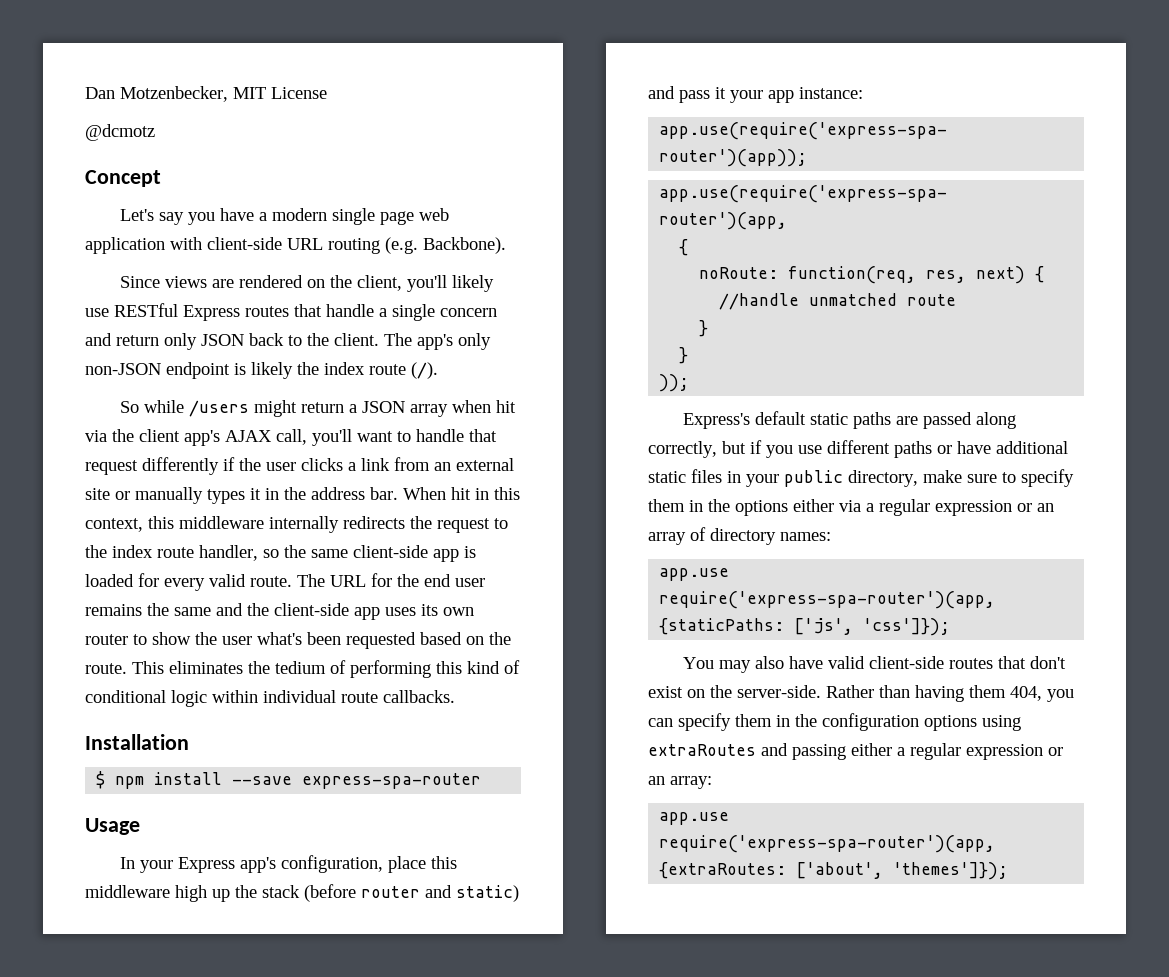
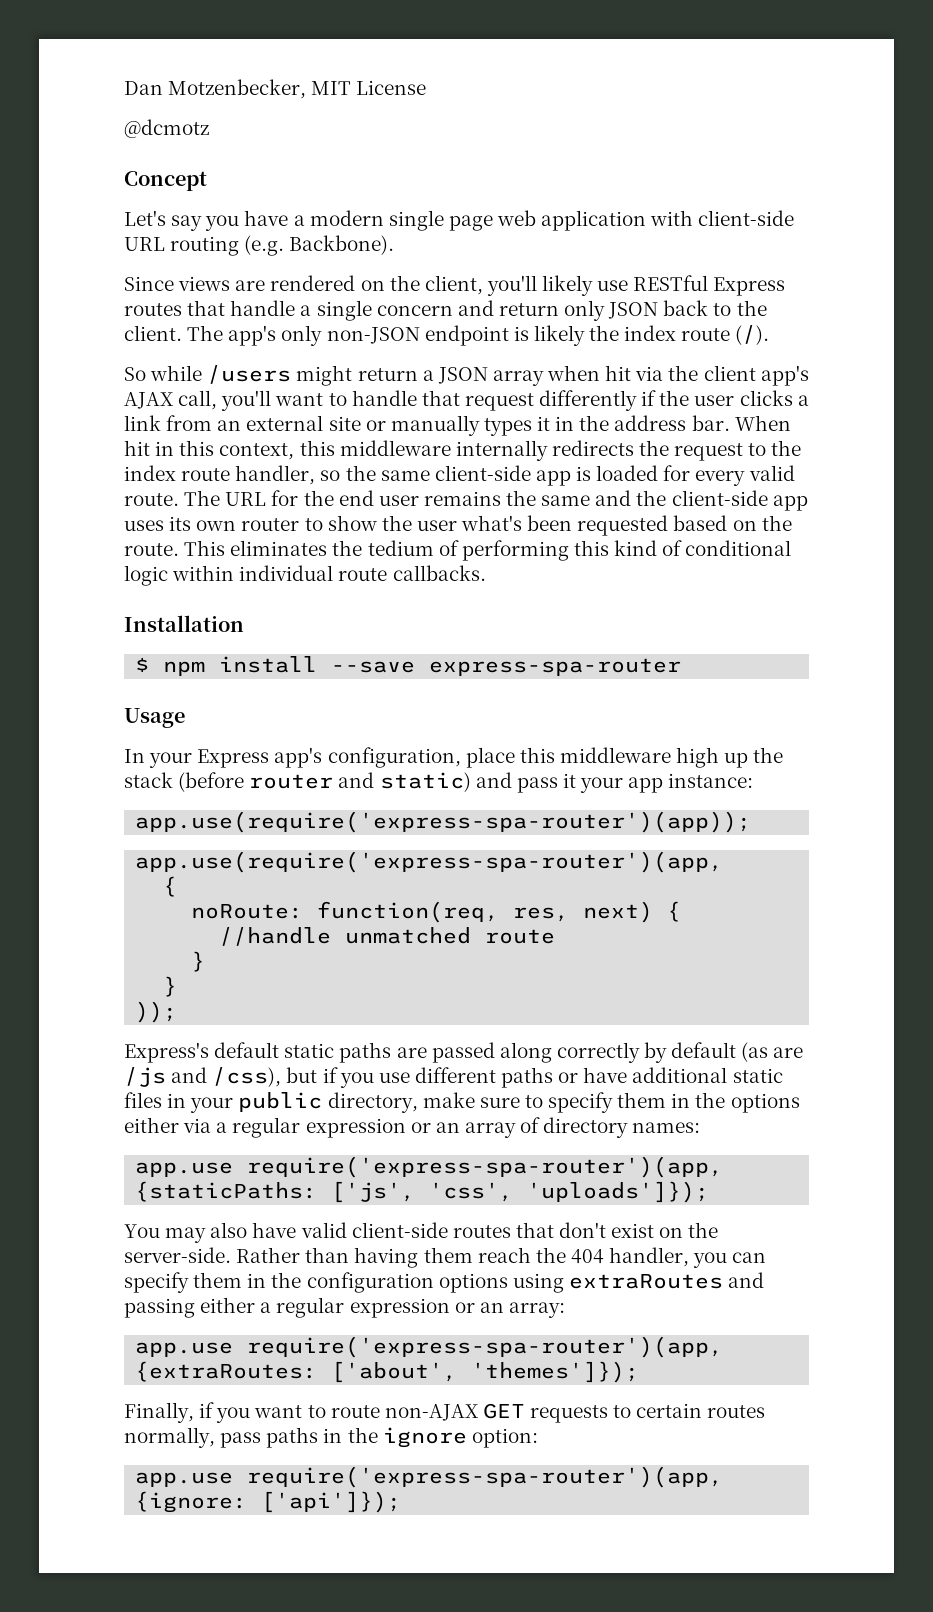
- Express's default static paths are passed along correctly, but if you use different paths or have additional static files in your public directory, make sure to specify them in the options either via a regular expression or an array of directory names:
+ Express's default static paths are passed along correctly by default (as are /js and /css), but if you use different paths or have additional static files in your public directory, make sure to specify them in the options either via a regular expression or an array of directory names:
- app.use require('express-spa-router')(app, {staticPaths: ['js', 'css']});
+ app.use require('express-spa-router')(app, {staticPaths: ['js', 'css', 'uploads']});
- Rather than having them 404, you can specify them in the configuration options using extraRoutes and passing either a regular expression or an array:
+ Rather than having them reach the 404 handler, you can specify them in the configuration options using extraRoutes and passing either a regular expression or an array:
+ Finally, if you want to route non-AJAX GET requests to certain routes normally, pass paths in the ignore option:
+ app.use require('express-spa-router')(app, {ignore: ['api']});

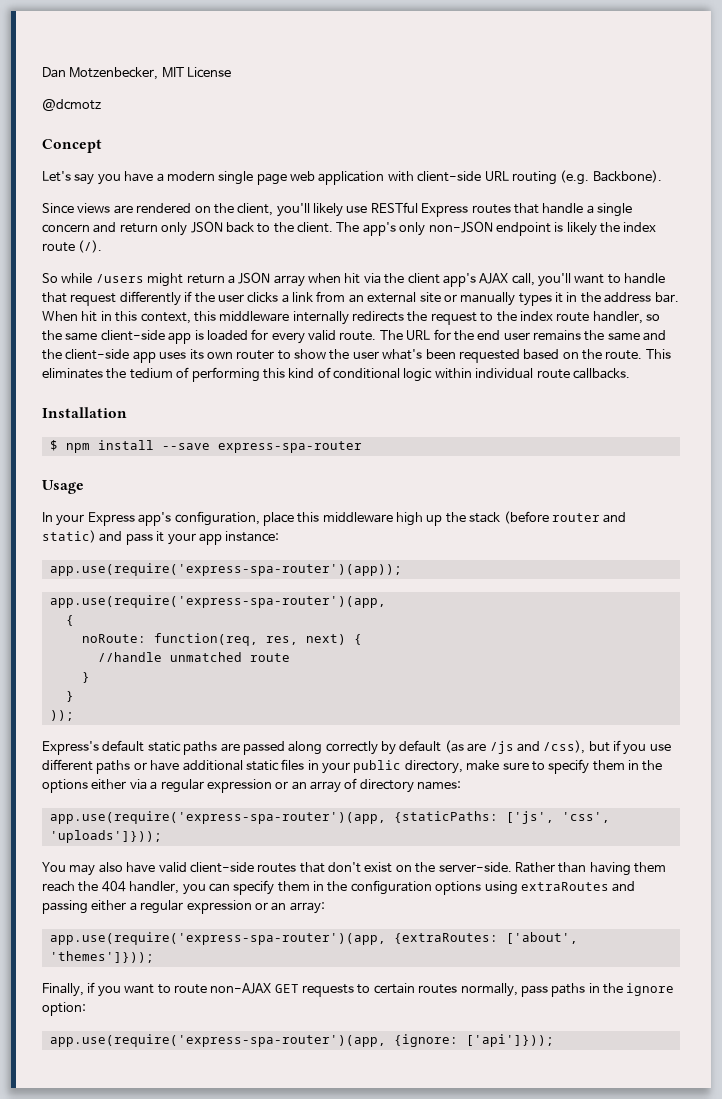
- app.use require('express-spa-router')(app, {staticPaths: ['js', 'css', 'uploads']});
+ app.use(require('express-spa-router')(app, {staticPaths: ['js', 'css', 'uploads']}));
- app.use require('express-spa-router')(app, {extraRoutes: ['about', 'themes']});
+ app.use(require('express-spa-router')(app, {extraRoutes: ['about', 'themes']}));
- app.use require('express-spa-router')(app, {ignore: ['api']});
+ app.use(require('express-spa-router')(app, {ignore: ['api']}));

